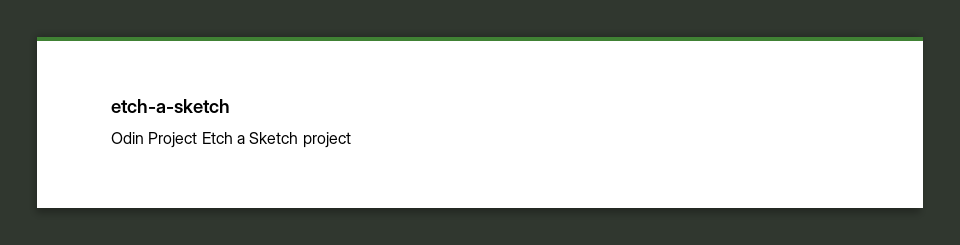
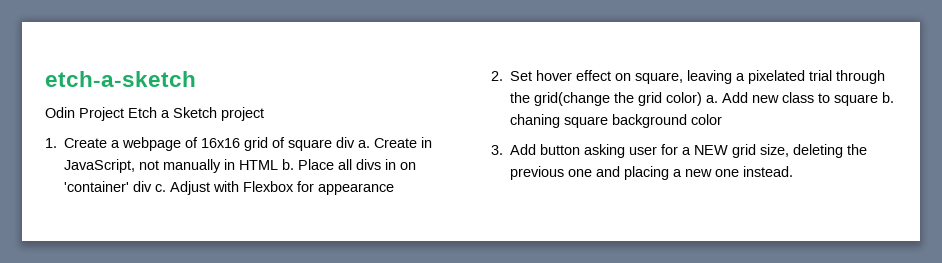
+ 1. Create a webpage of 16x16 grid of square div a. Create in JavaScript, not manually in HTML b. Place all divs in on 'container' div c. Adjust with Flexbox for appearance
+ 2. Set hover effect on square, leaving a pixelated trial through the grid(change the grid color) a. Add new class to square b. chaning square background color
+ 3. Add button asking user for a NEW grid size, deleting the previous one and placing a new one instead.

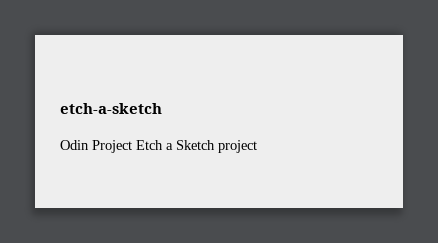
- 1. Create a webpage of 16x16 grid of square div a. Create in JavaScript, not manually in HTML b. Place all divs in on 'container' div c. Adjust with Flexbox for appearance
- 2. Set hover effect on square, leaving a pixelated trial through the grid(change the grid color) a. Add new class to square b. chaning square background color
- 3. Add button asking user for a NEW grid size, deleting the previous one and placing a new one instead.

